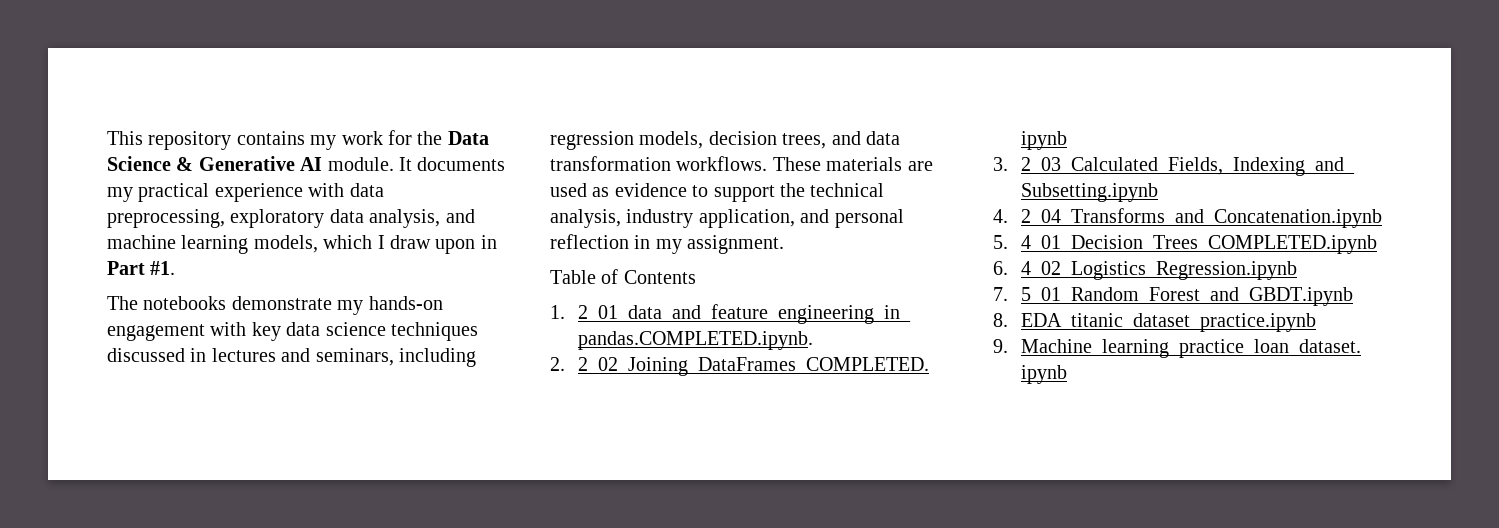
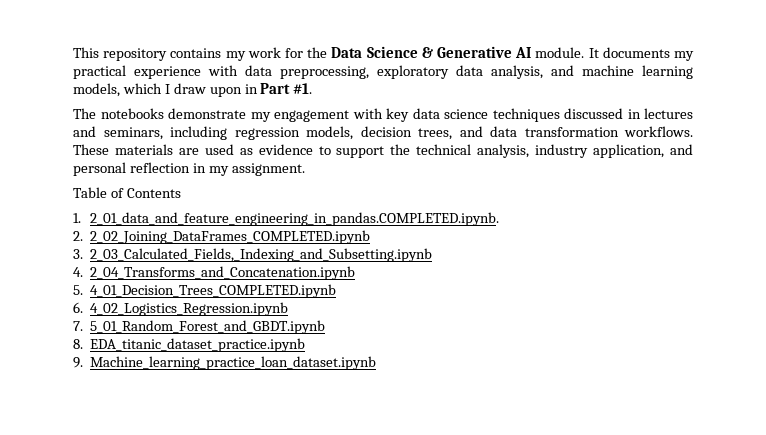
- The notebooks demonstrate my hands-on engagement with key data science techniques discussed in lectures and seminars, including regression models, decision trees, and data transformation workflows.
+ The notebooks demonstrate my engagement with key data science techniques discussed in lectures and seminars, including regression models, decision trees, and data transformation workflows.

